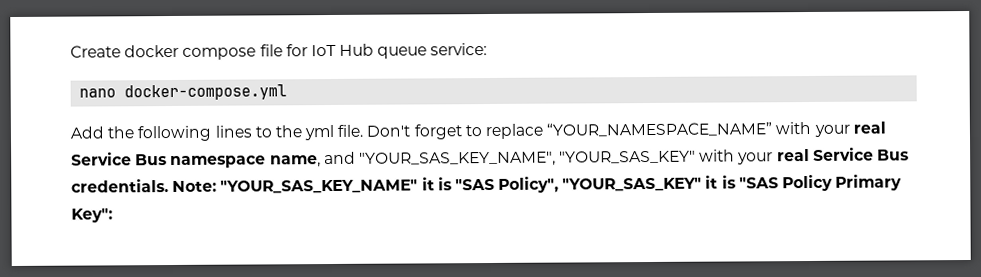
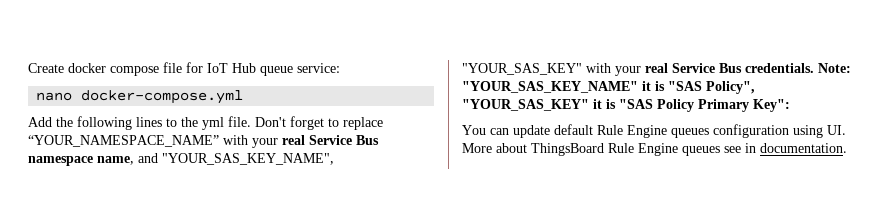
+ You can update default Rule Engine queues configuration using UI. More about ThingsBoard Rule Engine queues see in documentation.

